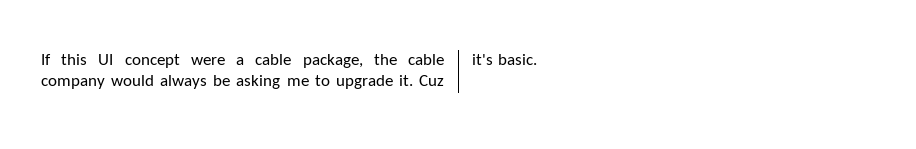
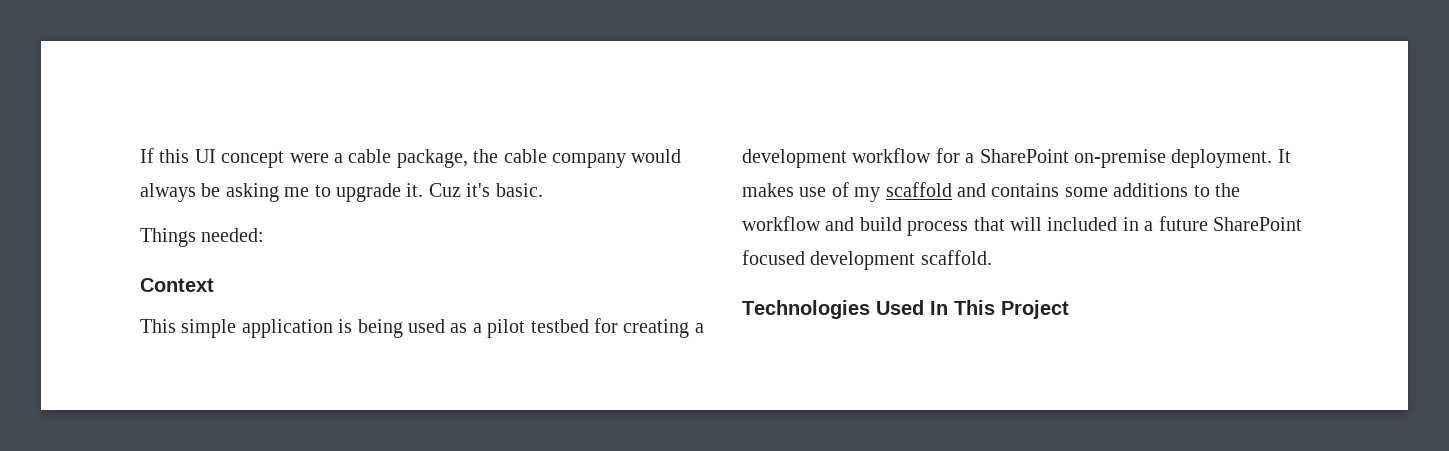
+ Things needed:
+ Context
+ This simple application is being used as a pilot testbed for creating a development workflow for a SharePoint on-premise deployment. It makes use of my scaffold and contains some additions to the workflow and build process that will included in a future SharePoint focused development scaffold.
+ Technologies Used In This Project

